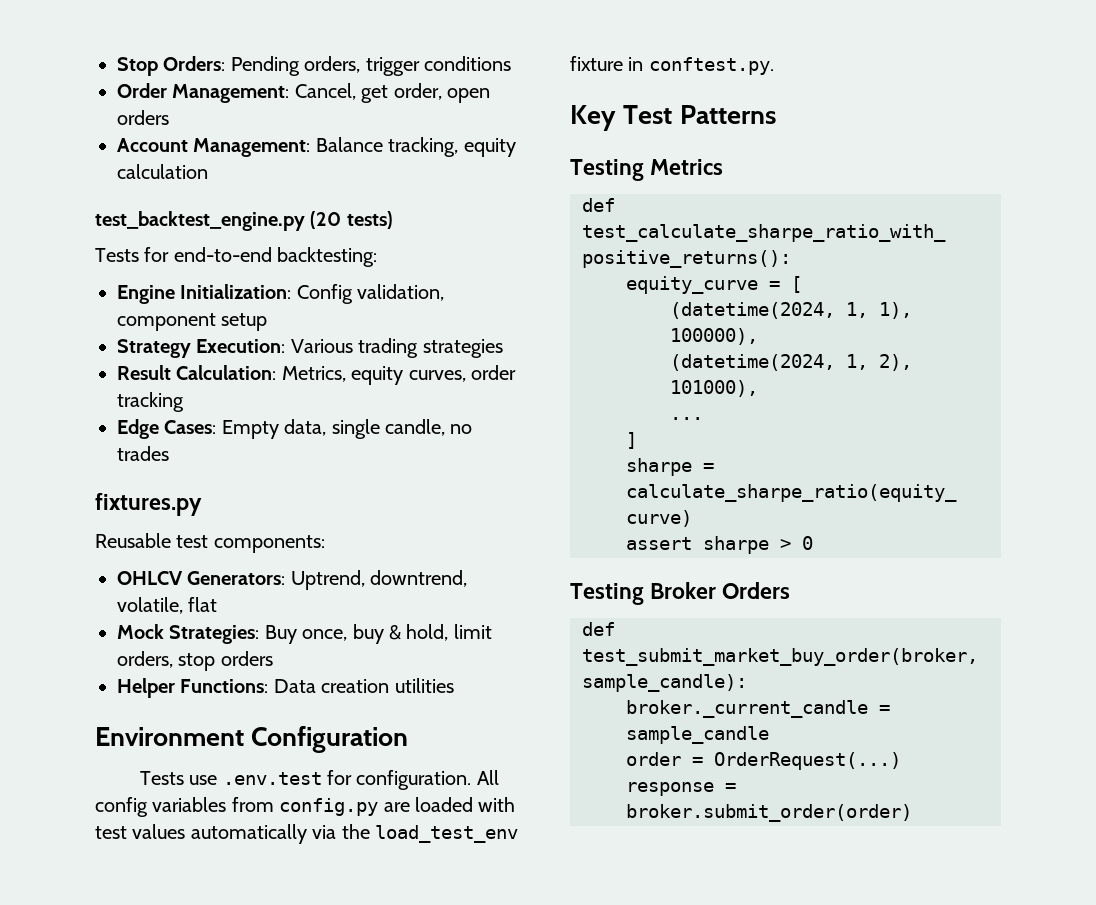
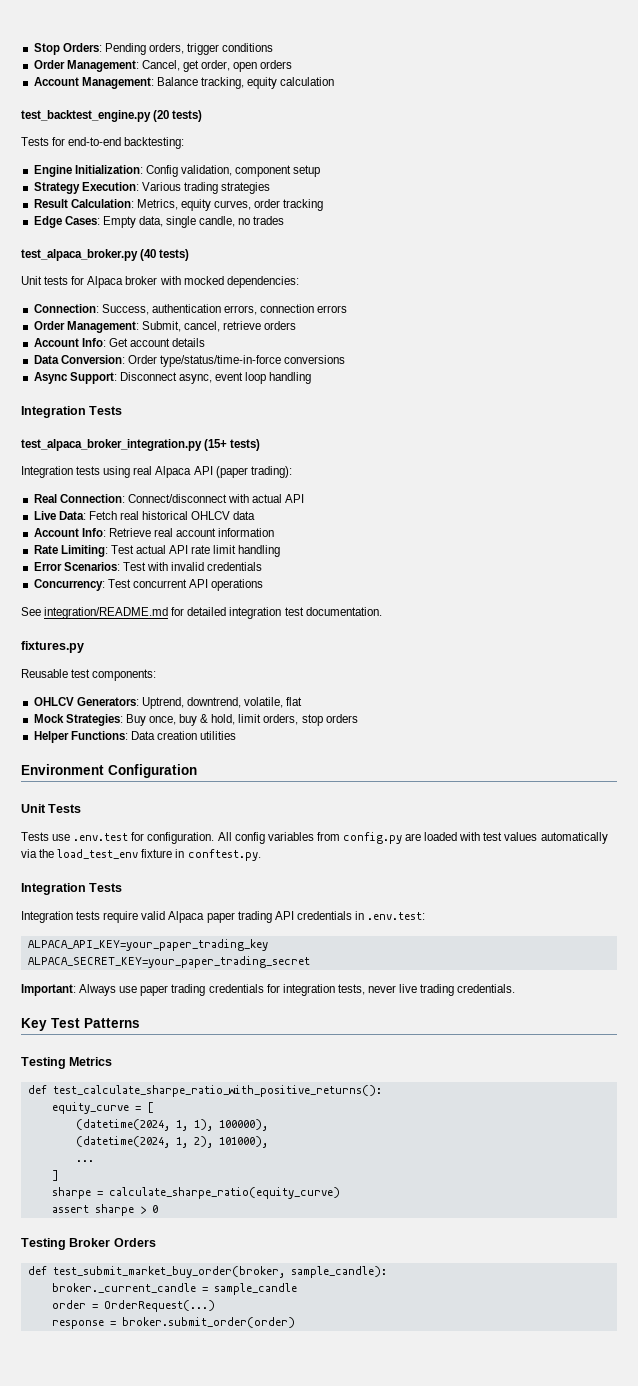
+ test_alpaca_broker.py (40 tests)
+ Unit tests for Alpaca broker with mocked dependencies:
+ Connection: Success, authentication errors, connection errors
+ Order Management: Submit, cancel, retrieve orders
+ Account Info: Get account details
+ Data Conversion: Order type/status/time-in-force conversions
+ Async Support: Disconnect async, event loop handling
+ Integration Tests
+ test_alpaca_broker_integration.py (15+ tests)
+ Integration tests using real Alpaca API (paper trading):
+ Real Connection: Connect/disconnect with actual API
+ Live Data: Fetch real historical OHLCV data
+ Account Info: Retrieve real account information
+ Rate Limiting: Test actual API rate limit handling
+ Error Scenarios: Test with invalid credentials
+ Concurrency: Test concurrent API operations
+ See integration/README.md for detailed integration test documentation.
+ Unit Tests
  All config variables from config.py are loaded with test values automatically via the load_test_env fixture in conftest.py.
+ Integration Tests
+ Integration tests require valid Alpaca paper trading API credentials in .env.test:
+ ALPACA_API_KEY=your_paper_trading_key
+ ALPACA_SECRET_KEY=your_paper_trading_secret
+ Important: Always use paper trading credentials for integration tests, never live trading credentials.

